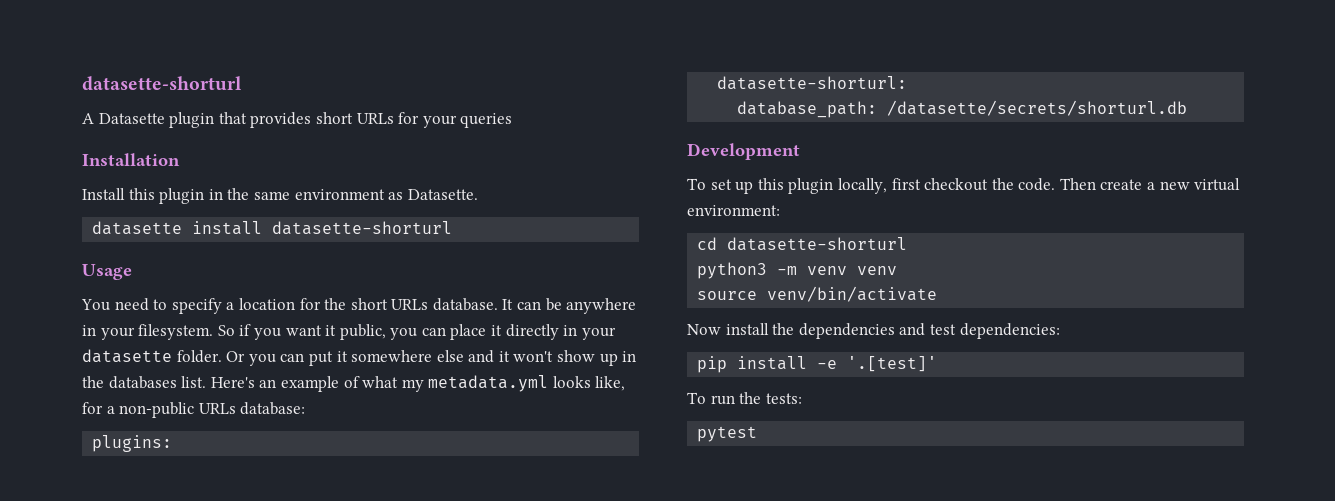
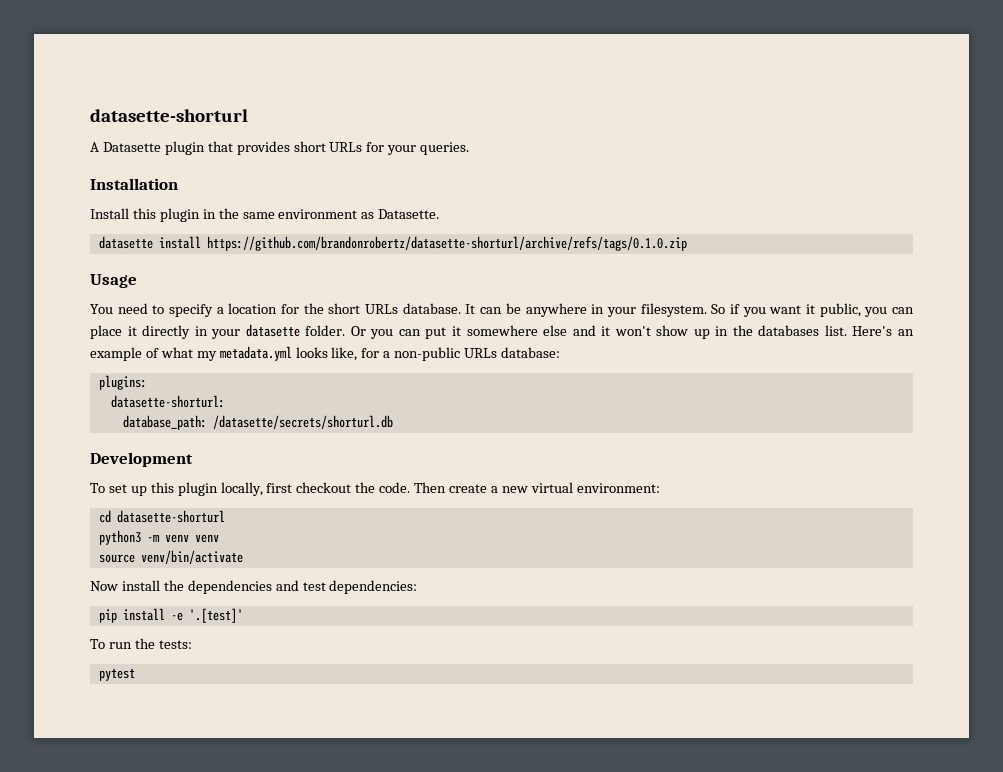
- A Datasette plugin that provides short URLs for your queries
+ A Datasette plugin that provides short URLs for your queries.
- datasette install datasette-shorturl
+ datasette install https://github.com/brandonrobertz/datasette-shorturl/archive/refs/tags/0.1.0.zip

